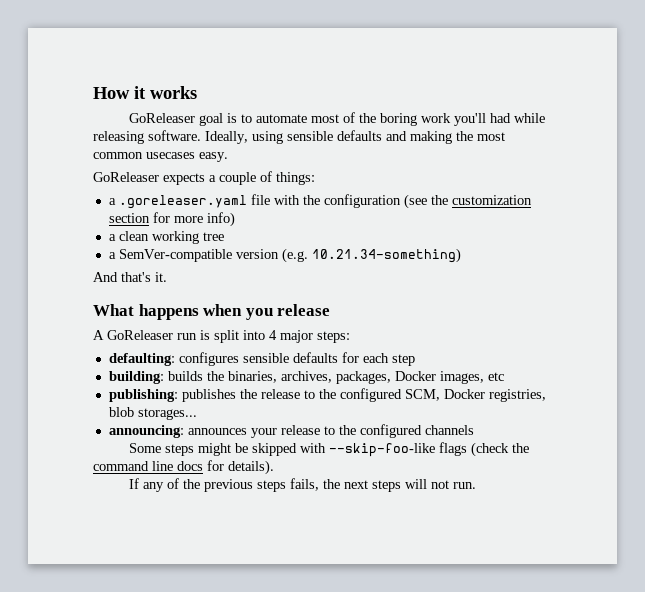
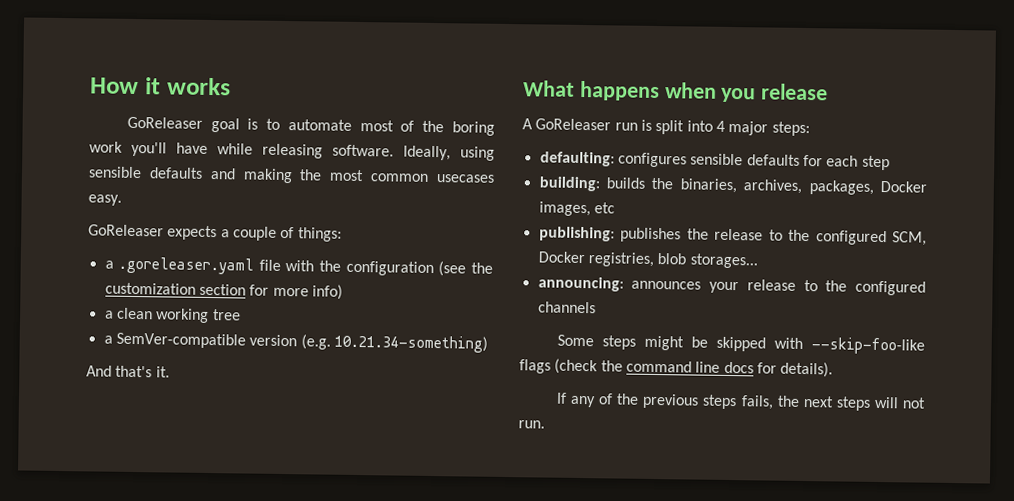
- GoReleaser goal is to automate most of the boring work you'll had while releasing software.
+ GoReleaser goal is to automate most of the boring work you'll have while releasing software.

